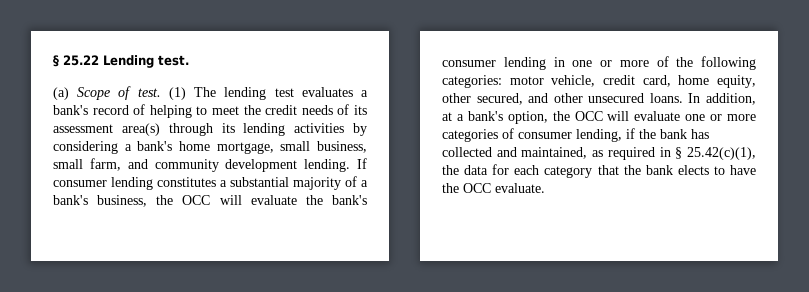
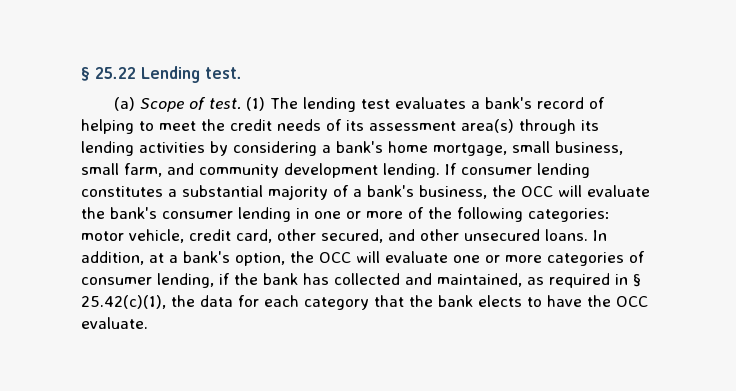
- If consumer lending constitutes a substantial majority of a bank's business, the OCC will evaluate the bank's consumer lending in one or more of the following categories: motor vehicle, credit card, home equity, other secured, and other unsecured loans.
+ If consumer lending constitutes a substantial majority of a bank's business, the OCC will evaluate the bank's consumer lending in one or more of the following categories: motor vehicle, credit card, other secured, and other unsecured loans.

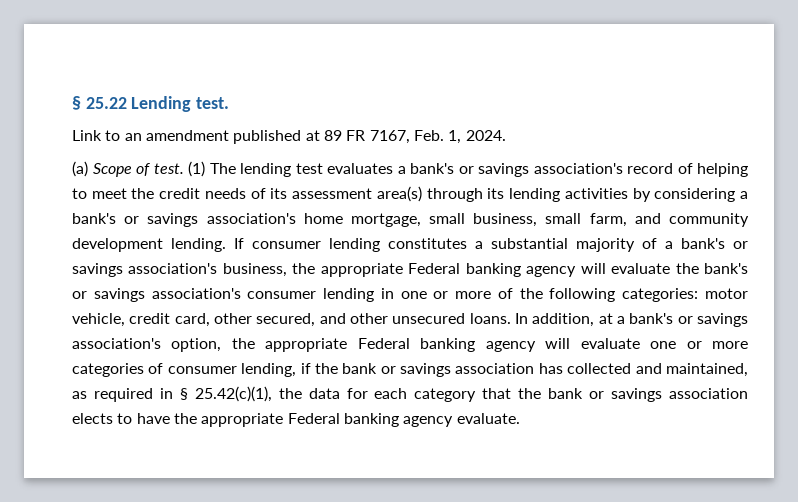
+ Link to an amendment published at 89 FR 7167, Feb. 1, 2024.
- (1) The lending test evaluates a bank's record of helping to meet the credit needs of its assessment area(s) through its lending activities by considering a bank's home mortgage, small business, small farm, and community development lending.
+ (1) The lending test evaluates a bank's or savings association's record of helping to meet the credit needs of its assessment area(s) through its lending activities by considering a bank's or savings association's home mortgage, small business, small farm, and community development lending.
- If consumer lending constitutes a substantial majority of a bank's business, the OCC will evaluate the bank's consumer lending in one or more of the following categories: motor vehicle, credit card, other secured, and other unsecured loans.
+ If consumer lending constitutes a substantial majority of a bank's or savings association's business, the appropriate Federal banking agency will evaluate the bank's or savings association's consumer lending in one or more of the following categories: motor vehicle, credit card, other secured, and other unsecured loans.
- In addition, at a bank's option, the OCC will evaluate one or more categories of consumer lending, if the bank has collected and maintained, as required in § 25.42(c)(1), the data for each category that the bank elects to have the OCC evaluate.
+ In addition, at a bank's or savings association's option, the appropriate Federal banking agency will evaluate one or more categories of consumer lending, if the bank or savings association has collected and maintained, as required in § 25.42(c)(1), the data for each category that the bank or savings association elects to have the appropriate Federal banking agency evaluate.

